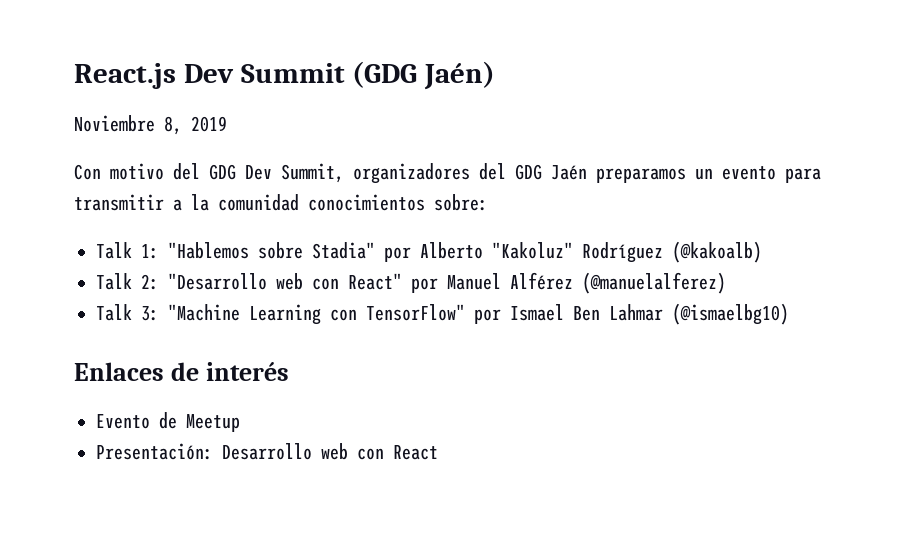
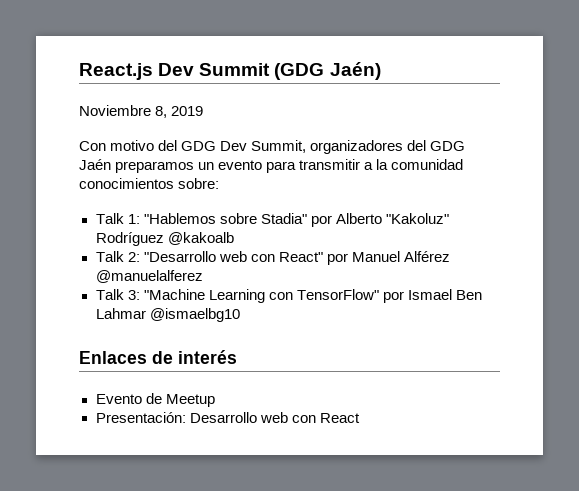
- Talk 1: "Hablemos sobre Stadia" por Alberto "Kakoluz" Rodríguez (@kakoalb)
+ Talk 1: "Hablemos sobre Stadia" por Alberto "Kakoluz" Rodríguez @kakoalb
- Talk 2: "Desarrollo web con React" por Manuel Alférez (@manuelalferez)
+ Talk 2: "Desarrollo web con React" por Manuel Alférez @manuelalferez
- Talk 3: "Machine Learning con TensorFlow" por Ismael Ben Lahmar (@ismaelbg10)
+ Talk 3: "Machine Learning con TensorFlow" por Ismael Ben Lahmar @ismaelbg10

